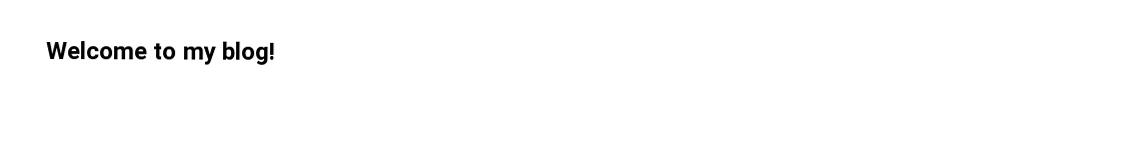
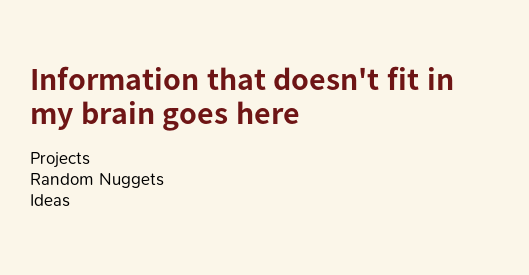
- Welcome to my blog!
+ Information that doesn't fit in my brain goes here
+ Projects
+ Random Nuggets
+ Ideas

